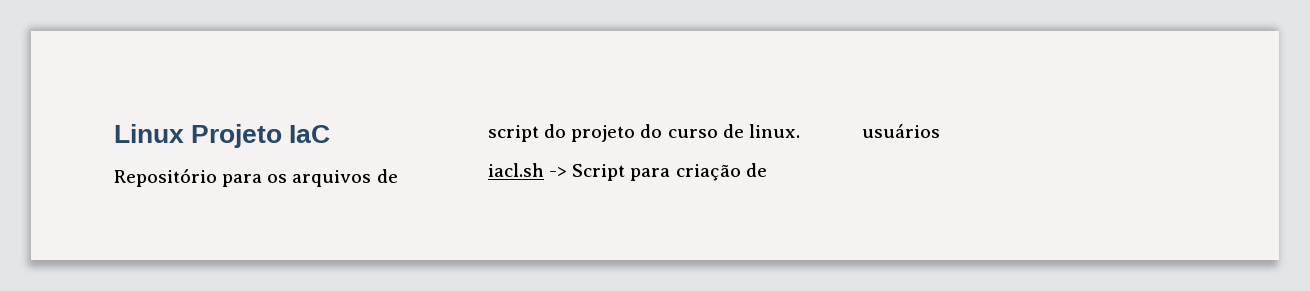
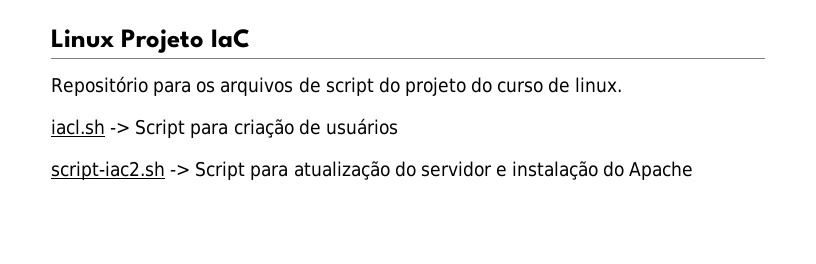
+ script-iac2.sh -> Script para atualização do servidor e instalação do Apache

